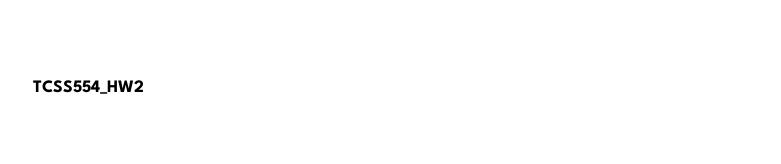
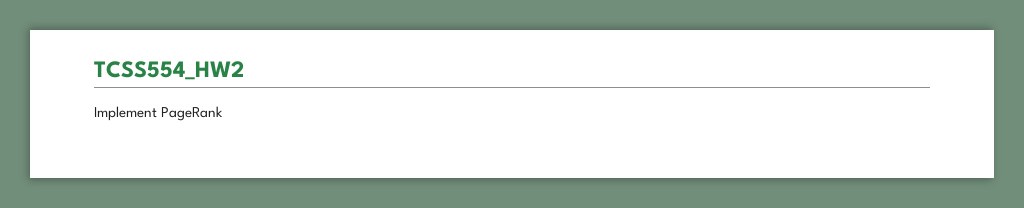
+ Implement PageRank

